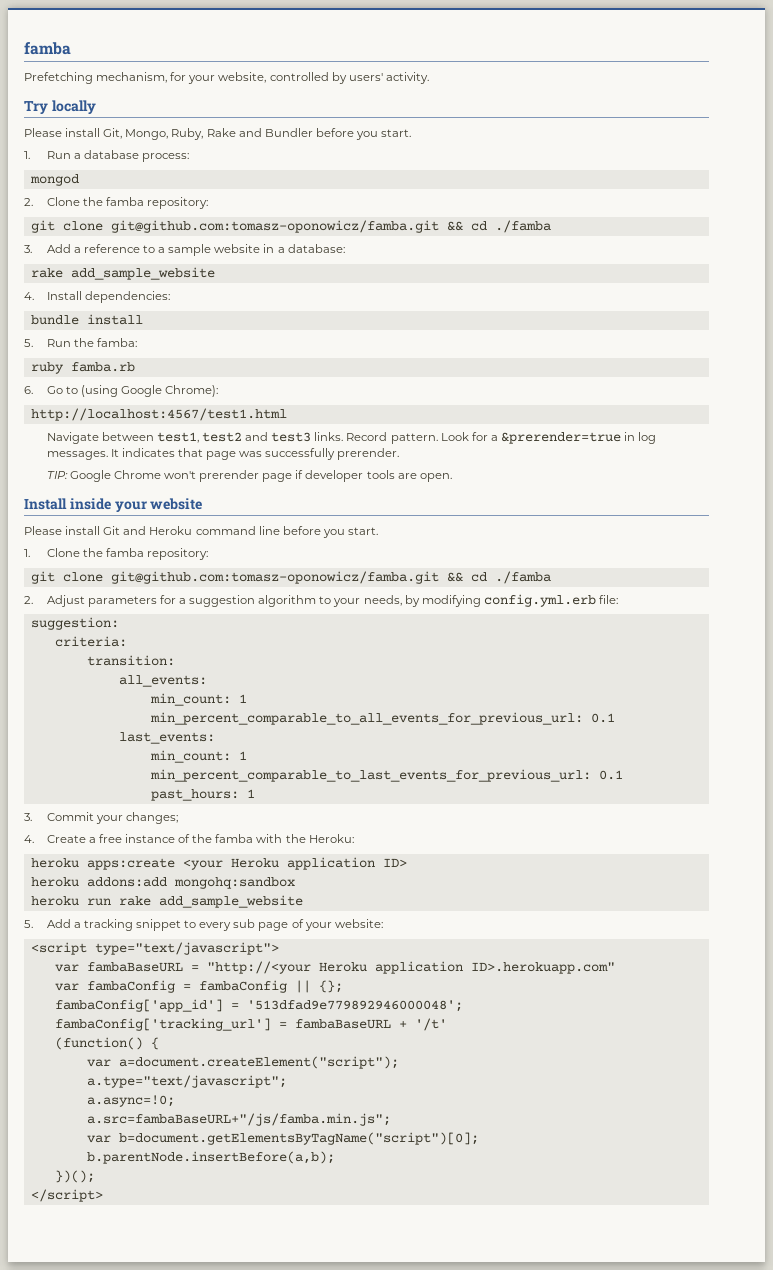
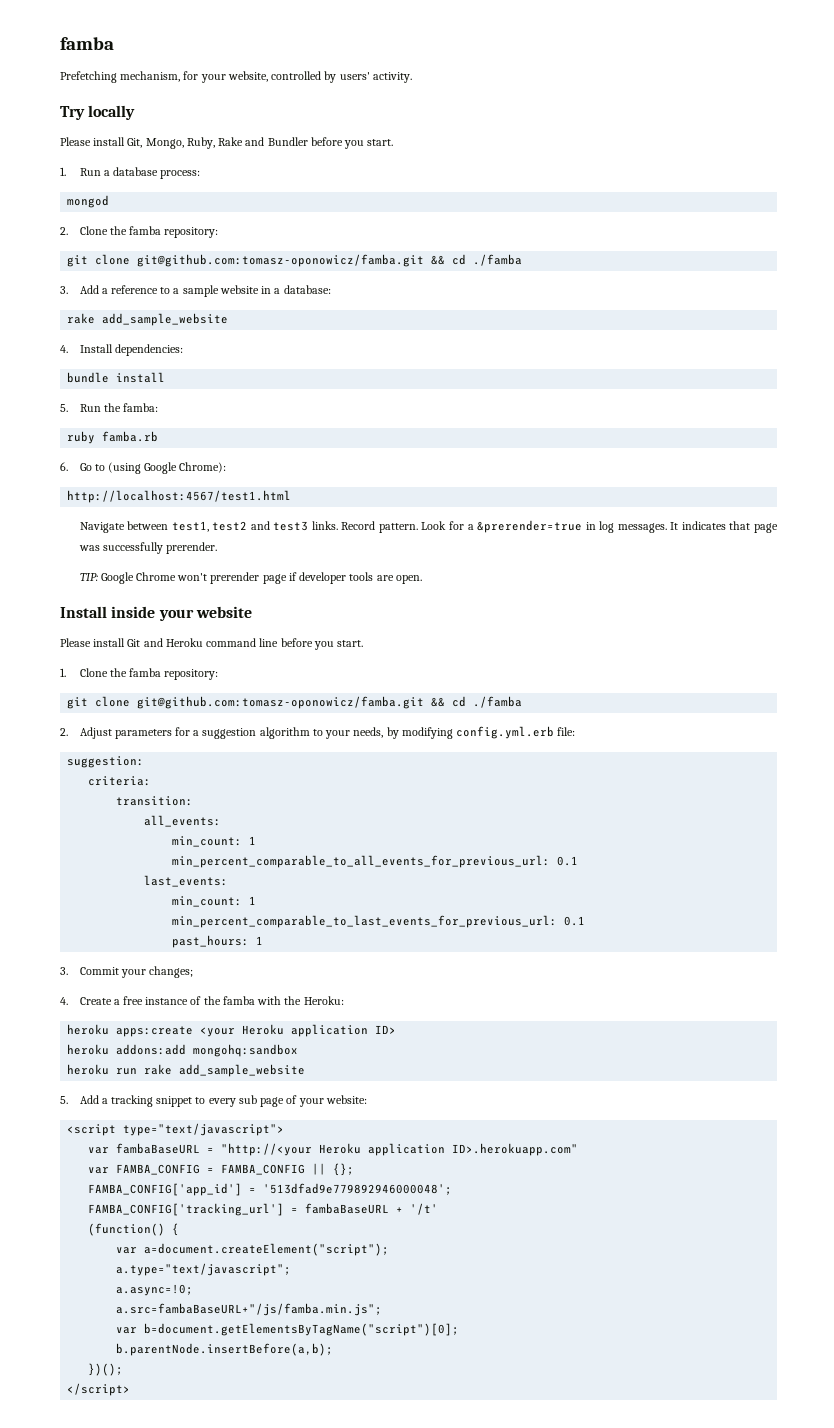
- var fambaConfig = fambaConfig || {};
+ var FAMBA_CONFIG = FAMBA_CONFIG || {};
- fambaConfig['app_id'] = '513dfad9e779892946000048';
+ FAMBA_CONFIG['app_id'] = '513dfad9e779892946000048';
- fambaConfig['tracking_url'] = fambaBaseURL + '/t'
+ FAMBA_CONFIG['tracking_url'] = fambaBaseURL + '/t'

